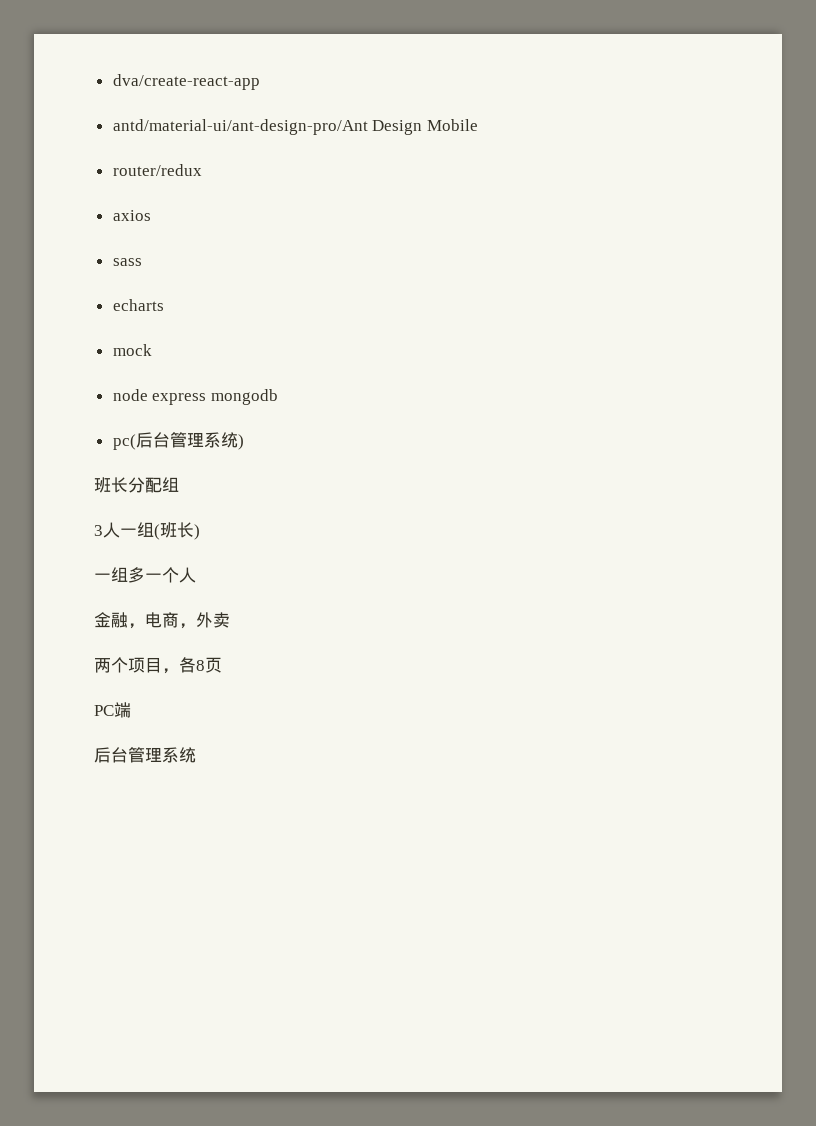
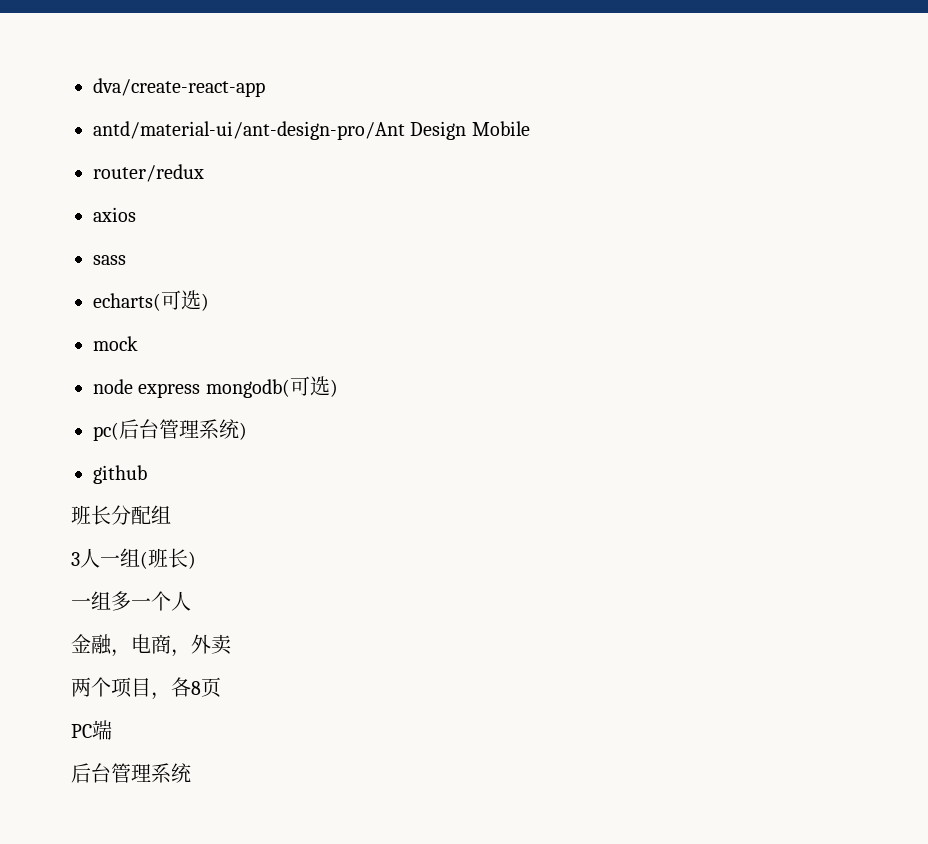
- echarts
+ echarts(可选)
- node express mongodb
+ node express mongodb(可选)
+ github

